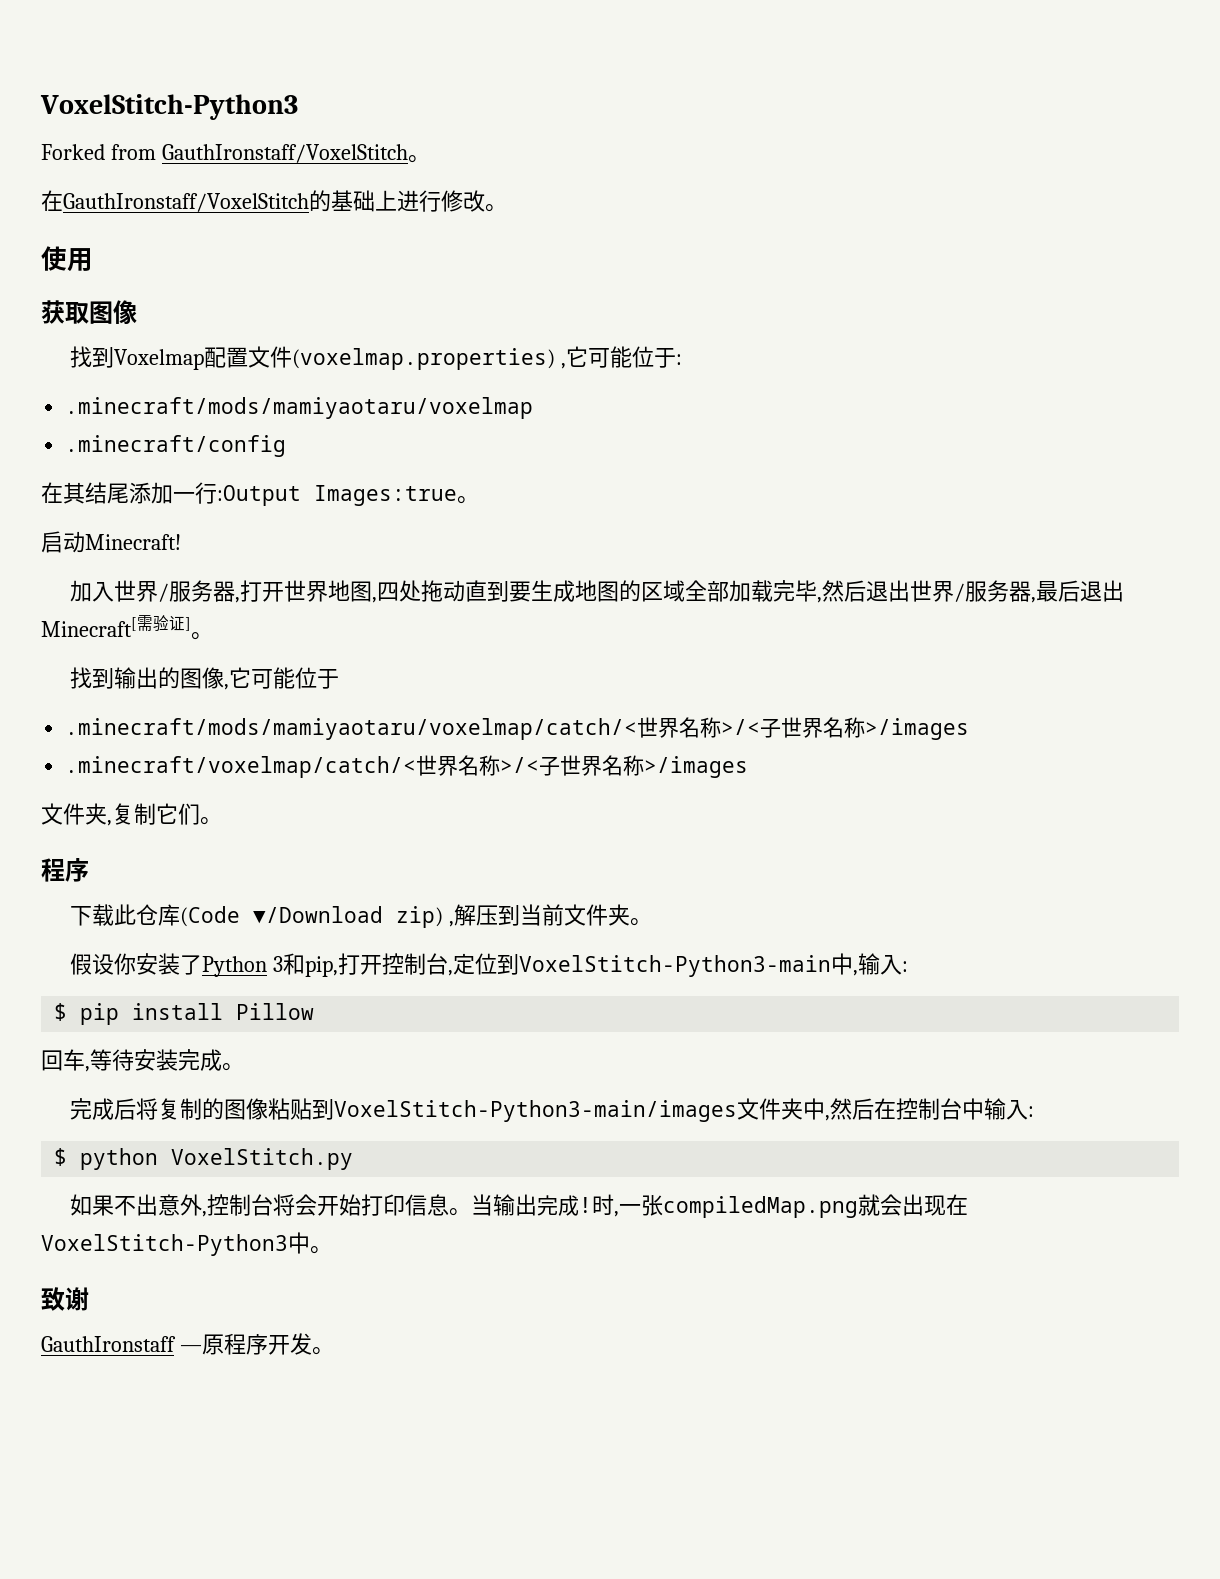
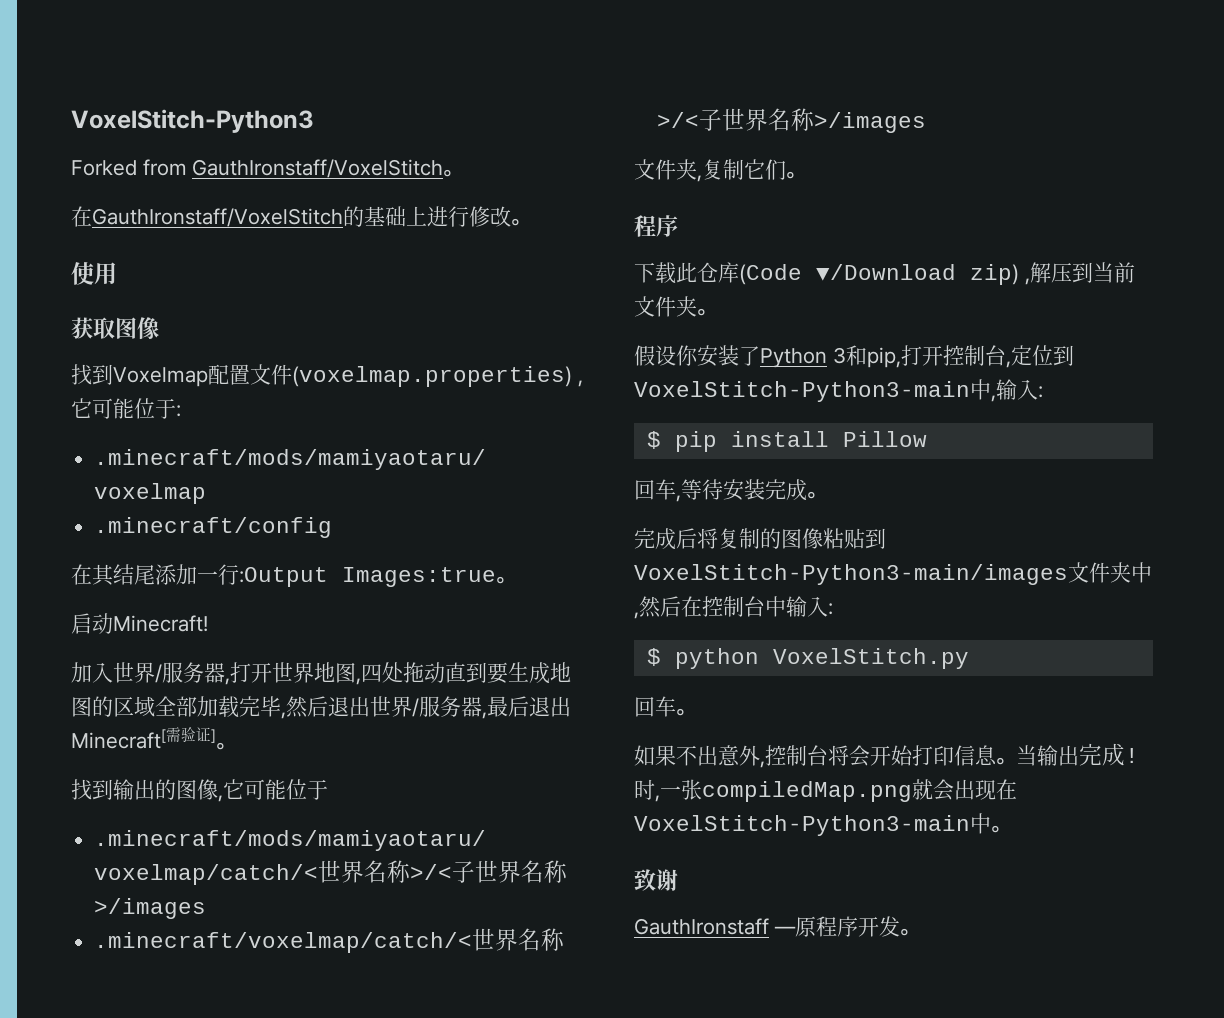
+ 回车。
- 时,一张compiledMap.png就会出现在VoxelStitch-Python3中。
+ 时,一张compiledMap.png就会出现在VoxelStitch-Python3-main中。

